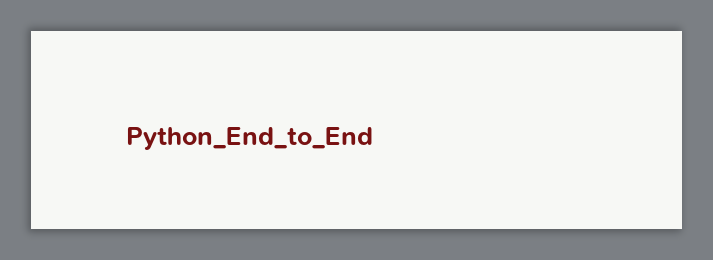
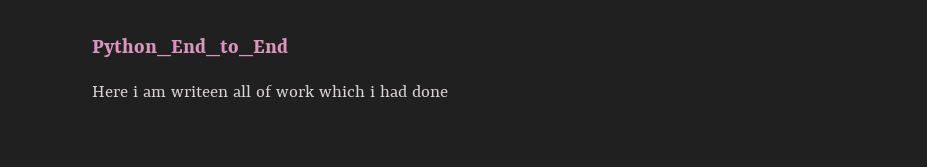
+ Here i am writeen all of work which i had done

